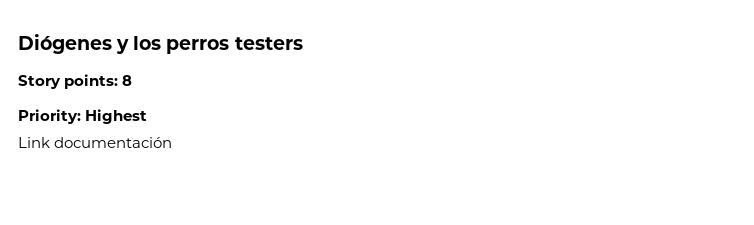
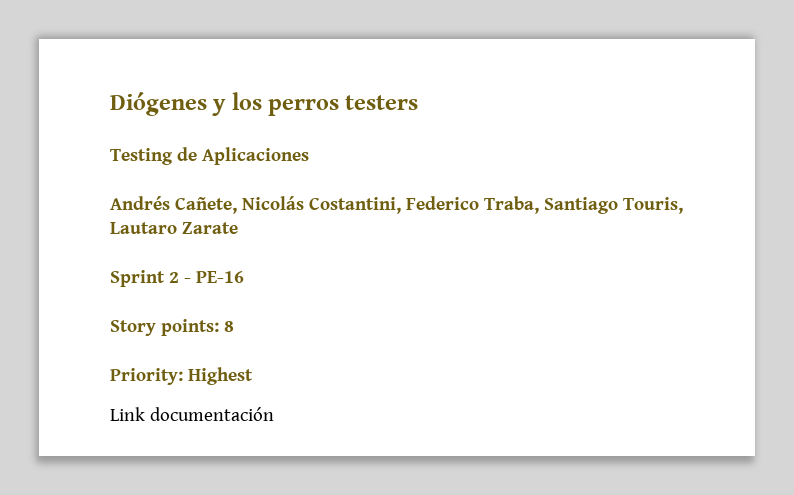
+ Testing de Aplicaciones
+ Andrés Cañete, Nicolás Costantini, Federico Traba, Santiago Touris, Lautaro Zarate
+ Sprint 2 - PE-16

